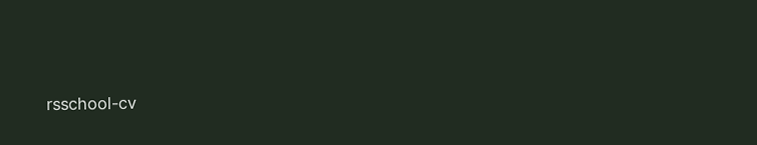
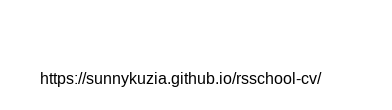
- rsschool-cv
+ https://sunnykuzia.github.io/rsschool-cv/

